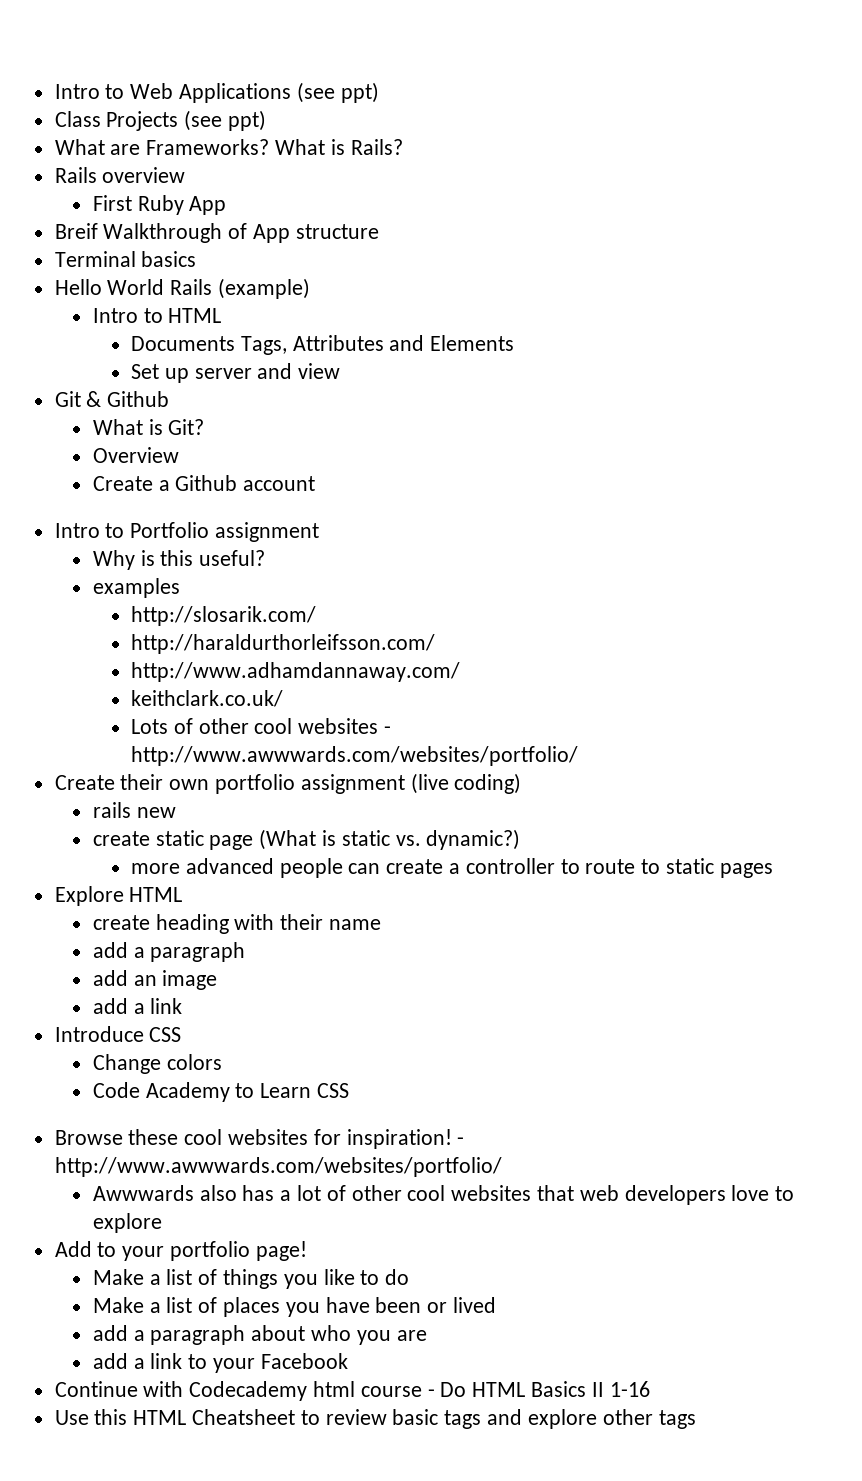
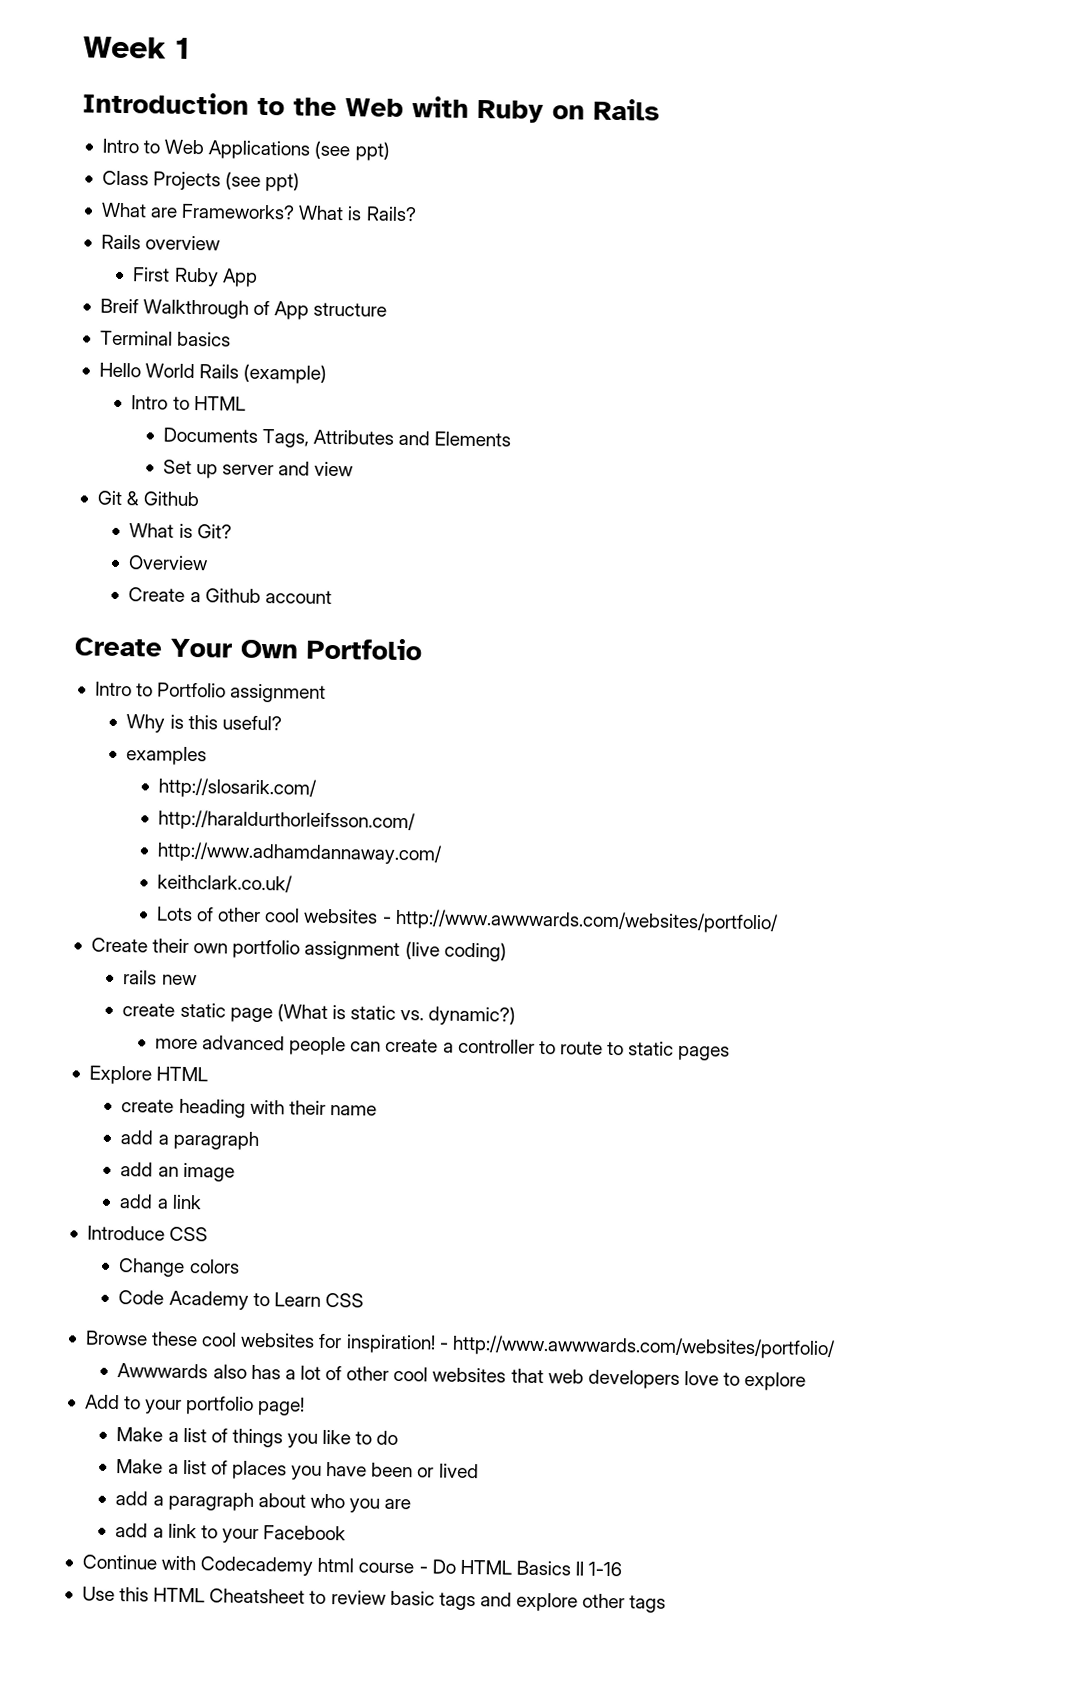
+ Week 1
+ Introduction to the Web with Ruby on Rails
+ Create Your Own Portfolio

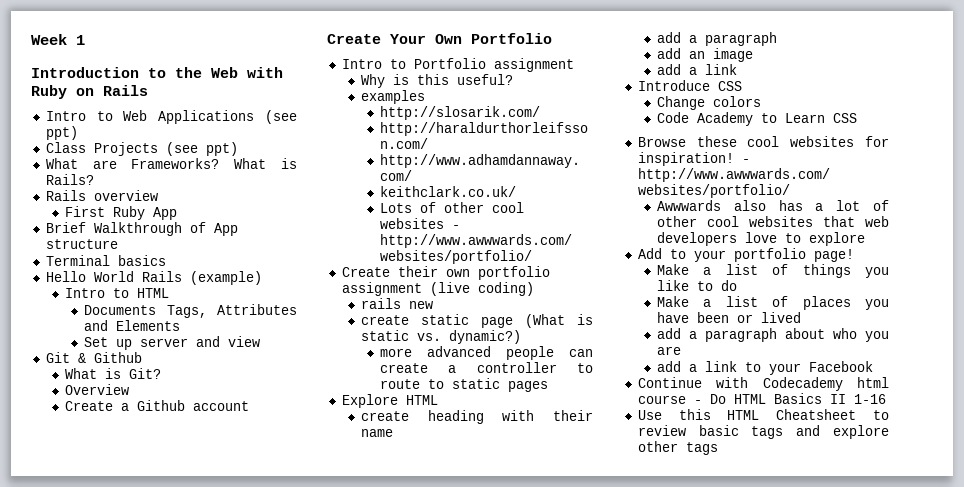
- Breif Walkthrough of App structure
+ Brief Walkthrough of App structure

